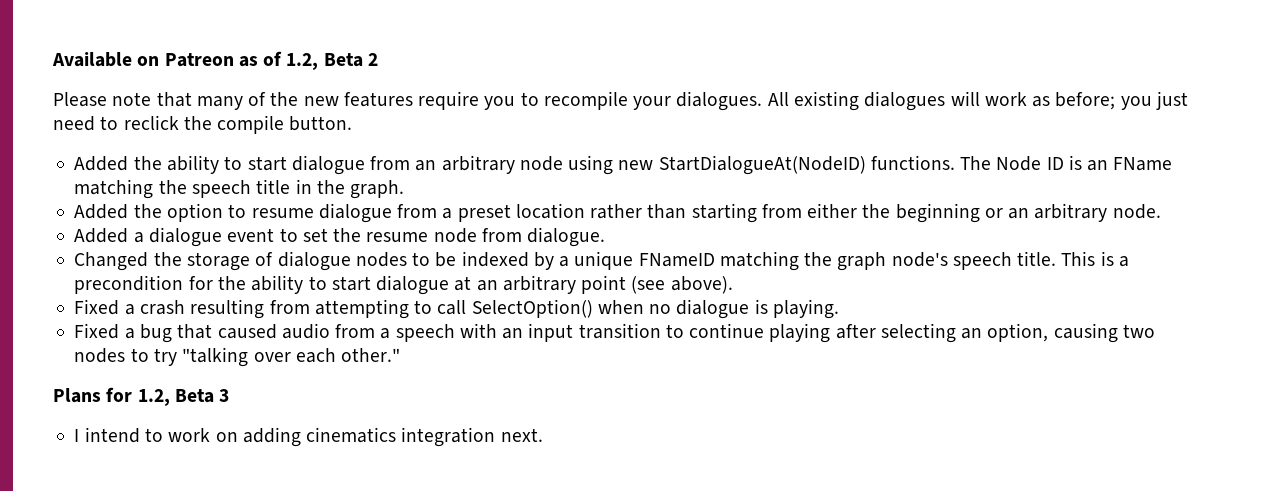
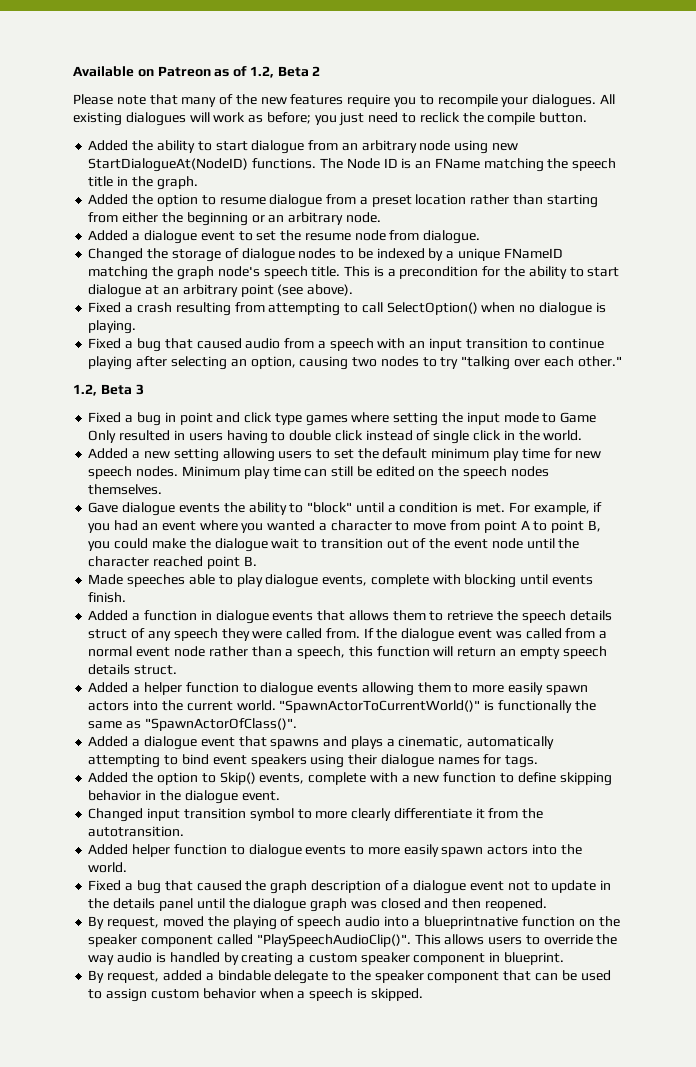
- Plans for 1.2, Beta 3
+ 1.2, Beta 3
- I intend to work on adding cinematics integration next.
+ Fixed a bug in point and click type games where setting the input mode to Game Only resulted in users having to double click instead of single click in the world.
+ Added a new setting allowing users to set the default minimum play time for new speech nodes. Minimum play time can still be edited on the speech nodes themselves.
+ Gave dialogue events the ability to "block" until a condition is met. For example, if you had an event where you wanted a character to move from point A to point B, you could make the dialogue wait to transition out of the event node until the character reached point B.
+ Made speeches able to play dialogue events, complete with blocking until events finish.
+ Added a function in dialogue events that allows them to retrieve the speech details struct of any speech they were called from. If the dialogue event was called from a normal event node rather than a speech, this function will return an empty speech details struct.
+ Added a helper function to dialogue events allowing them to more easily spawn actors into the current world. "SpawnActorToCurrentWorld()" is functionally the same as "SpawnActorOfClass()".
+ Added a dialogue event that spawns and plays a cinematic, automatically attempting to bind event speakers using their dialogue names for tags.
+ Added the option to Skip() events, complete with a new function to define skipping behavior in the dialogue event.
+ Changed input transition symbol to more clearly differentiate it from the autotransition.
+ Added helper function to dialogue events to more easily spawn actors into the world.
+ Fixed a bug that caused the graph description of a dialogue event not to update in the details panel until the dialogue graph was closed and then reopened.
+ By request, moved the playing of speech audio into a blueprintnative function on the speaker component called "PlaySpeechAudioClip()". This allows users to override the way audio is handled by creating a custom speaker component in blueprint.
+ By request, added a bindable delegate to the speaker component that can be used to assign custom behavior when a speech is skipped.

